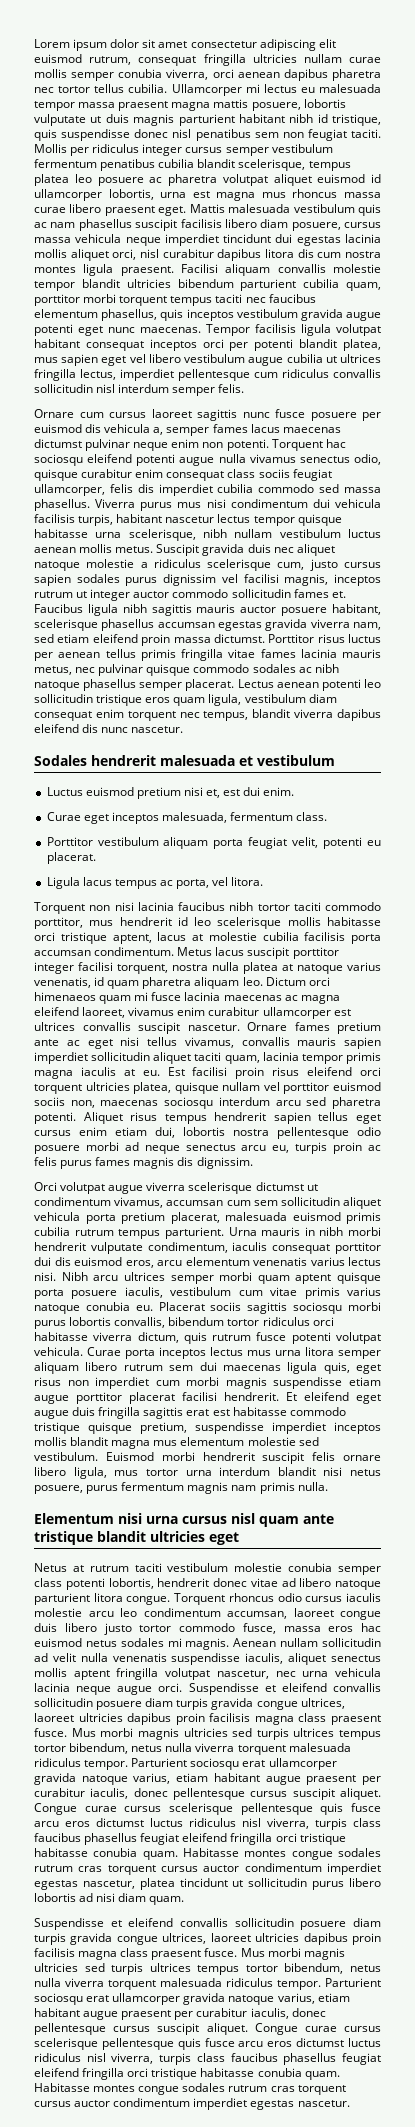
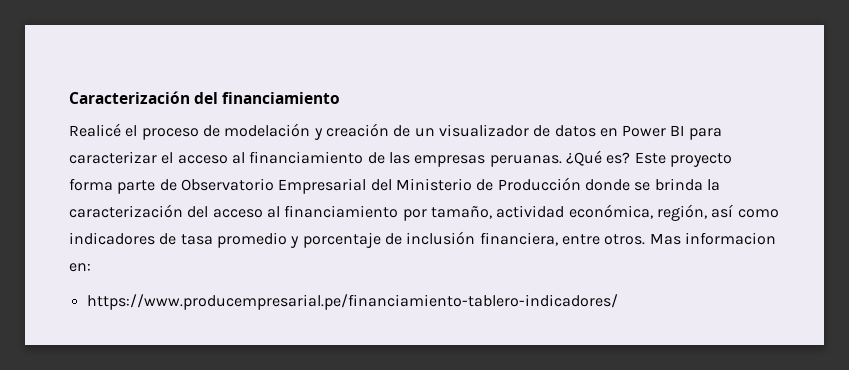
- Lorem ipsum dolor sit amet consectetur adipiscing elit euismod rutrum, consequat fringilla ultricies nullam curae mollis semper conubia viverra, orci aenean dapibus pharetra nec tortor tellus cubilia. Ullamcorper mi lectus eu malesuada tempor massa praesent magna mattis posuere, lobortis vulputate ut duis magnis parturient habitant nibh id tristique, quis suspendisse donec nisl penatibus sem non feugiat taciti. Mollis per ridiculus integer cursus semper vestibulum fermentum penatibus cubilia blandit scelerisque, tempus platea leo posuere ac pharetra volutpat aliquet euismod id ullamcorper lobortis, urna est magna mus rhoncus massa curae libero praesent eget. Mattis malesuada vestibulum quis ac nam phasellus suscipit facilisis libero diam posuere, cursus massa vehicula neque imperdiet tincidunt dui egestas lacinia mollis aliquet orci, nisl curabitur dapibus litora dis cum nostra montes ligula praesent. Facilisi aliquam convallis molestie tempor blandit ultricies bibendum parturient cubilia quam, porttitor morbi torquent tempus taciti nec faucibus elementum phasellus, quis inceptos vestibulum gravida augue potenti eget nunc maecenas. Tempor facilisis ligula volutpat habitant consequat inceptos orci per potenti blandit platea, mus sapien eget vel libero vestibulum augue cubilia ut ultrices fringilla lectus, imperdiet pellentesque cum ridiculus convallis sollicitudin nisl interdum semper felis.
- Ornare cum cursus laoreet sagittis nunc fusce posuere per euismod dis vehicula a, semper fames lacus maecenas dictumst pulvinar neque enim non potenti. Torquent hac sociosqu eleifend potenti augue nulla vivamus senectus odio, quisque curabitur enim consequat class sociis feugiat ullamcorper, felis dis imperdiet cubilia commodo sed massa phasellus. Viverra purus mus nisi condimentum dui vehicula facilisis turpis, habitant nascetur lectus tempor quisque habitasse urna scelerisque, nibh nullam vestibulum luctus aenean mollis metus. Suscipit gravida duis nec aliquet natoque molestie a ridiculus scelerisque cum, justo cursus sapien sodales purus dignissim vel facilisi magnis, inceptos rutrum ut integer auctor commodo sollicitudin fames et. Faucibus ligula nibh sagittis mauris auctor posuere habitant, scelerisque phasellus accumsan egestas gravida viverra nam, sed etiam eleifend proin massa dictumst. Porttitor risus luctus per aenean tellus primis fringilla vitae fames lacinia mauris metus, nec pulvinar quisque commodo sodales ac nibh natoque phasellus semper placerat. Lectus aenean potenti leo sollicitudin tristique eros quam ligula, vestibulum diam consequat enim torquent nec tempus, blandit viverra dapibus eleifend dis nunc nascetur.
- Sodales hendrerit malesuada et vestibulum
- Luctus euismod pretium nisi et, est dui enim.
- Curae eget inceptos malesuada, fermentum class.
- Porttitor vestibulum aliquam porta feugiat velit, potenti eu placerat.
- Ligula lacus tempus ac porta, vel litora.
- Torquent non nisi lacinia faucibus nibh tortor taciti commodo porttitor, mus hendrerit id leo scelerisque mollis habitasse orci tristique aptent, lacus at molestie cubilia facilisis porta accumsan condimentum. Metus lacus suscipit porttitor integer facilisi torquent, nostra nulla platea at natoque varius venenatis, id quam pharetra aliquam leo. Dictum orci himenaeos quam mi fusce lacinia maecenas ac magna eleifend laoreet, vivamus enim curabitur ullamcorper est ultrices convallis suscipit nascetur. Ornare fames pretium ante ac eget nisi tellus vivamus, convallis mauris sapien imperdiet sollicitudin aliquet taciti quam, lacinia tempor primis magna iaculis at eu. Est facilisi proin risus eleifend orci torquent ultricies platea, quisque nullam vel porttitor euismod sociis non, maecenas sociosqu interdum arcu sed pharetra potenti. Aliquet risus tempus hendrerit sapien tellus eget cursus enim etiam dui, lobortis nostra pellentesque odio posuere morbi ad neque senectus arcu eu, turpis proin ac felis purus fames magnis dis dignissim.
- Orci volutpat augue viverra scelerisque dictumst ut condimentum vivamus, accumsan cum sem sollicitudin aliquet vehicula porta pretium placerat, malesuada euismod primis cubilia rutrum tempus parturient. Urna mauris in nibh morbi hendrerit vulputate condimentum, iaculis consequat porttitor dui dis euismod eros, arcu elementum venenatis varius lectus nisi. Nibh arcu ultrices semper morbi quam aptent quisque porta posuere iaculis, vestibulum cum vitae primis varius natoque conubia eu. Placerat sociis sagittis sociosqu morbi purus lobortis convallis, bibendum tortor ridiculus orci habitasse viverra dictum, quis rutrum fusce potenti volutpat vehicula. Curae porta inceptos lectus mus urna litora semper aliquam libero rutrum sem dui maecenas ligula quis, eget risus non imperdiet cum morbi magnis suspendisse etiam augue porttitor placerat facilisi hendrerit. Et eleifend eget augue duis fringilla sagittis erat est habitasse commodo tristique quisque pretium, suspendisse imperdiet inceptos mollis blandit magna mus elementum molestie sed vestibulum. Euismod morbi hendrerit suscipit felis ornare libero ligula, mus tortor urna interdum blandit nisi netus posuere, purus fermentum magnis nam primis nulla.
- Elementum nisi urna cursus nisl quam ante tristique blandit ultricies eget
- Netus at rutrum taciti vestibulum molestie conubia semper class potenti lobortis, hendrerit donec vitae ad libero natoque parturient litora congue. Torquent rhoncus odio cursus iaculis molestie arcu leo condimentum accumsan, laoreet congue duis libero justo tortor commodo fusce, massa eros hac euismod netus sodales mi magnis. Aenean nullam sollicitudin ad velit nulla venenatis suspendisse iaculis, aliquet senectus mollis aptent fringilla volutpat nascetur, nec urna vehicula lacinia neque augue orci. Suspendisse et eleifend convallis sollicitudin posuere diam turpis gravida congue ultrices, laoreet ultricies dapibus proin facilisis magna class praesent fusce. Mus morbi magnis ultricies sed turpis ultrices tempus tortor bibendum, netus nulla viverra torquent malesuada ridiculus tempor. Parturient sociosqu erat ullamcorper gravida natoque varius, etiam habitant augue praesent per curabitur iaculis, donec pellentesque cursus suscipit aliquet. Congue curae cursus scelerisque pellentesque quis fusce arcu eros dictumst luctus ridiculus nisl viverra, turpis class faucibus phasellus feugiat eleifend fringilla orci tristique habitasse conubia quam. Habitasse montes congue sodales rutrum cras torquent cursus auctor condimentum imperdiet egestas nascetur, platea tincidunt ut sollicitudin purus libero lobortis ad nisi diam quam.
- Suspendisse et eleifend convallis sollicitudin posuere diam turpis gravida congue ultrices, laoreet ultricies dapibus proin facilisis magna class praesent fusce. Mus morbi magnis ultricies sed turpis ultrices tempus tortor bibendum, netus nulla viverra torquent malesuada ridiculus tempor. Parturient sociosqu erat ullamcorper gravida natoque varius, etiam habitant augue praesent per curabitur iaculis, donec pellentesque cursus suscipit aliquet. Congue curae cursus scelerisque pellentesque quis fusce arcu eros dictumst luctus ridiculus nisl viverra, turpis class faucibus phasellus feugiat eleifend fringilla orci tristique habitasse conubia quam. Habitasse montes congue sodales rutrum cras torquent cursus auctor condimentum imperdiet egestas nascetur.
+ Caracterización del financiamiento
+ Realicé el proceso de modelación y creación de un visualizador de datos en Power BI para caracterizar el acceso al financiamiento de las empresas peruanas. ¿Qué es? Este proyecto forma parte de Observatorio Empresarial del Ministerio de Producción donde se brinda la caracterización del acceso al financiamiento por tamaño, actividad económica, región, así como indicadores de tasa promedio y porcentaje de inclusión financiera, entre otros. Mas informacion en:
+ https://www.producempresarial.pe/financiamiento-tablero-indicadores/

